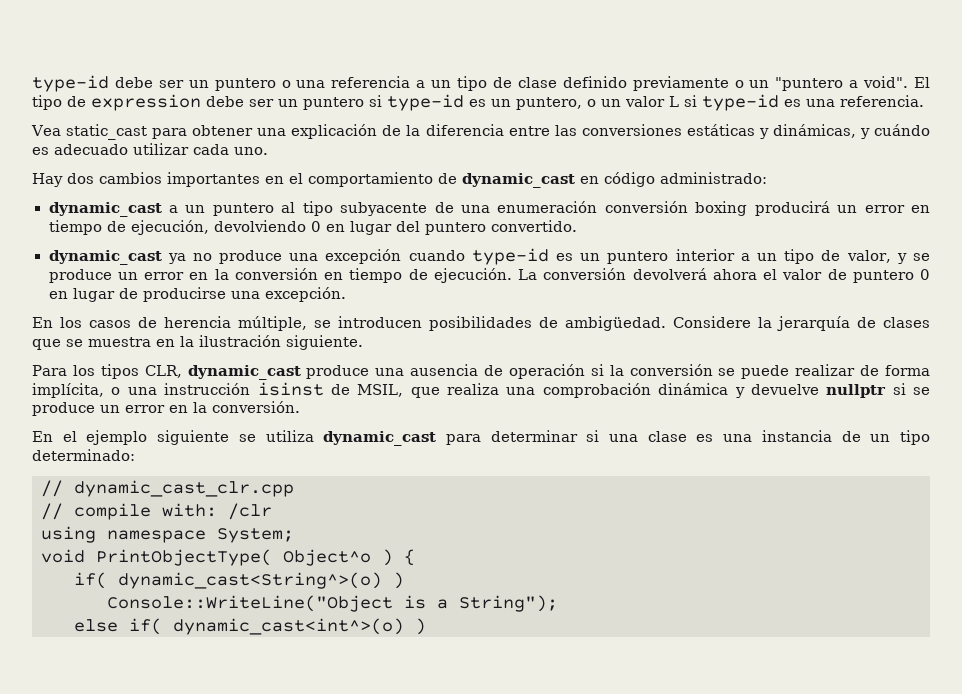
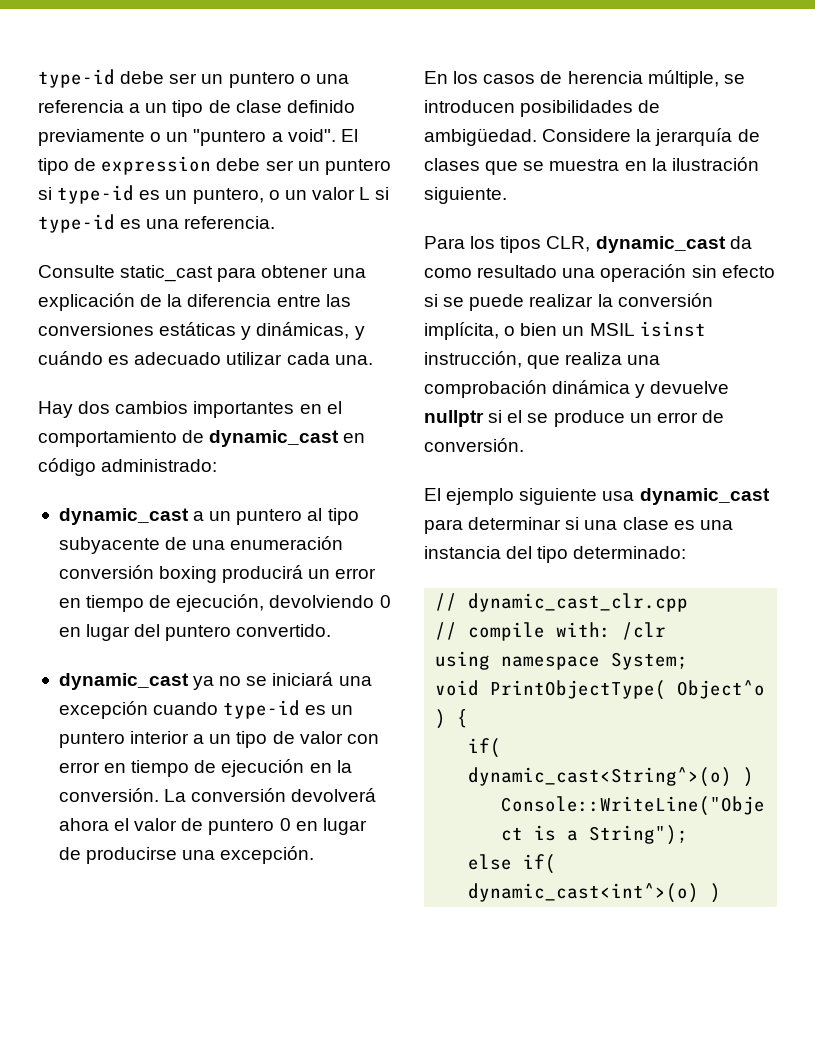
- Vea static_cast para obtener una explicación de la diferencia entre las conversiones estáticas y dinámicas, y cuándo es adecuado utilizar cada uno.
+ Consulte static_cast para obtener una explicación de la diferencia entre las conversiones estáticas y dinámicas, y cuándo es adecuado utilizar cada una.
- dynamic_cast ya no produce una excepción cuando type-id es un puntero interior a un tipo de valor, y se produce un error en la conversión en tiempo de ejecución.
+ dynamic_cast ya no se iniciará una excepción cuando type-id es un puntero interior a un tipo de valor con error en tiempo de ejecución en la conversión.
- Para los tipos CLR, dynamic_cast produce una ausencia de operación si la conversión se puede realizar de forma implícita, o una instrucción isinst de MSIL, que realiza una comprobación dinámica y devuelve nullptr si se produce un error en la conversión.
+ Para los tipos CLR, dynamic_cast da como resultado una operación sin efecto si se puede realizar la conversión implícita, o bien un MSIL isinst instrucción, que realiza una comprobación dinámica y devuelve nullptr si el se produce un error de conversión.
- En el ejemplo siguiente se utiliza dynamic_cast para determinar si una clase es una instancia de un tipo determinado:
+ El ejemplo siguiente usa dynamic_cast para determinar si una clase es una instancia del tipo determinado:

